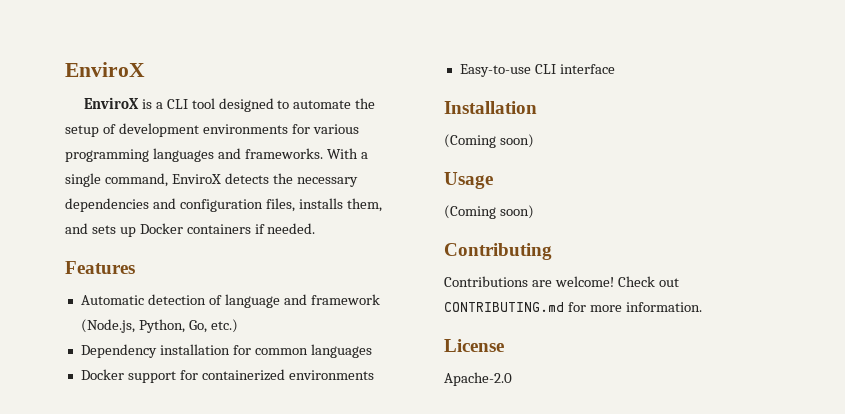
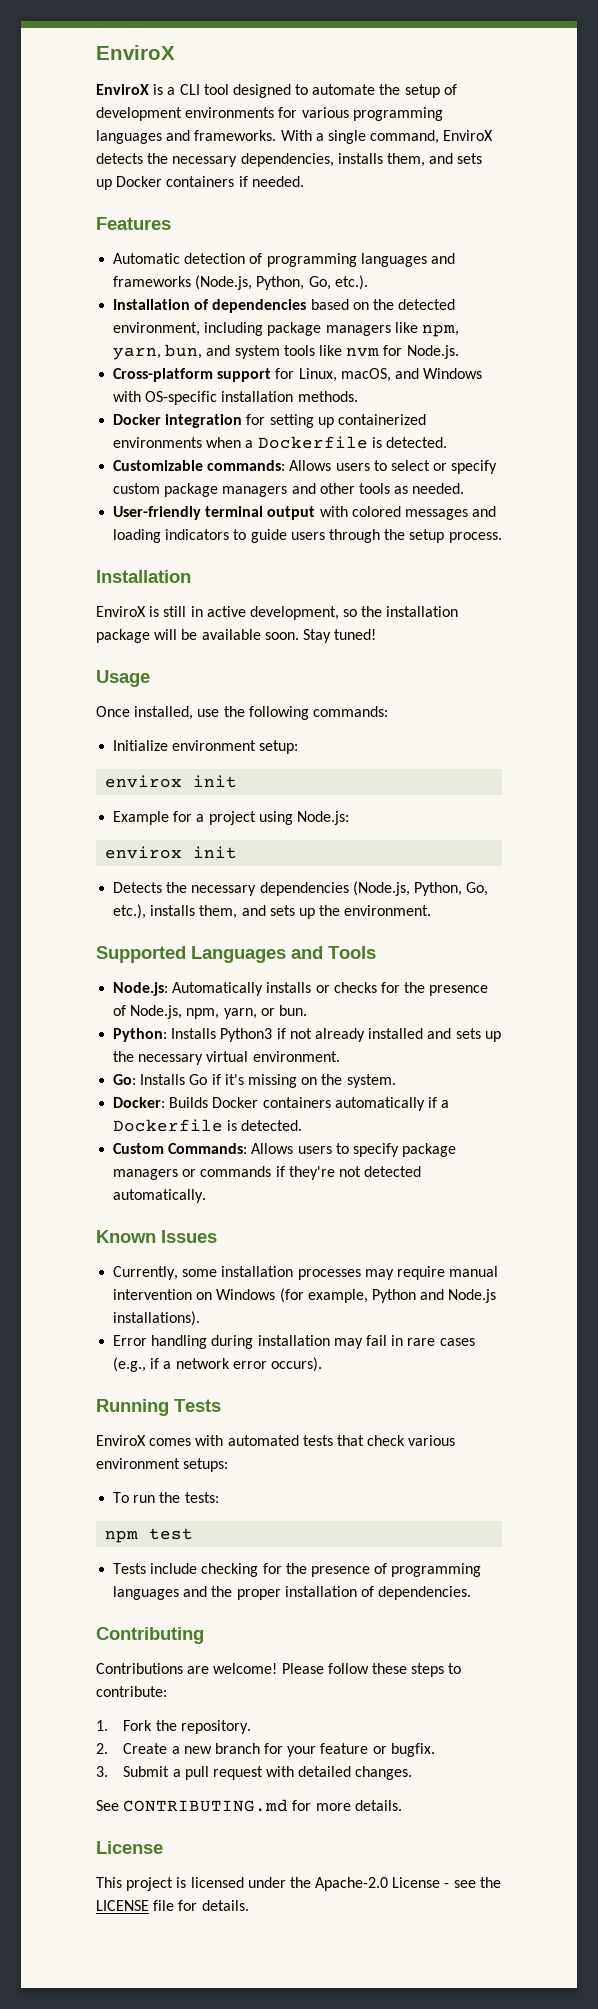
- With a single command, EnviroX detects the necessary dependencies and configuration files, installs them, and sets up Docker containers if needed.
+ With a single command, EnviroX detects the necessary dependencies, installs them, and sets up Docker containers if needed.
- Automatic detection of language and framework (Node.js, Python, Go, etc.)
- Dependency installation for common languages
- Docker support for containerized environments
- Easy-to-use CLI interface
+ Automatic detection of programming languages and frameworks (Node.js, Python, Go, etc.).
+ Installation of dependencies based on the detected environment, including package managers like npm, yarn, bun, and system tools like nvm for Node.js.
+ Cross-platform support for Linux, macOS, and Windows with OS-specific installation methods.
+ Docker integration for setting up containerized environments when a Dockerfile is detected.
+ Customizable commands: Allows users to select or specify custom package managers and other tools as needed.
+ User-friendly terminal output with colored messages and loading indicators to guide users through the setup process.
  Installation
- (Coming soon)
+ EnviroX is still in active development, so the installation package will be available soon. Stay tuned!
  Usage
- (Coming soon)
+ Once installed, use the following commands:
+ Initialize environment setup:
+ envirox init
+ Example for a project using Node.js:
+ envirox init
+ Detects the necessary dependencies (Node.js, Python, Go, etc.), installs them, and sets up the environment.
+ Supported Languages and Tools
+ Node.js: Automatically installs or checks for the presence of Node.js, npm, yarn, or bun.
+ Python: Installs Python3 if not already installed and sets up the necessary virtual environment.
+ Go: Installs Go if it's missing on the system.
+ Docker: Builds Docker containers automatically if a Dockerfile is detected.
+ Custom Commands: Allows users to specify package managers or commands if they're not detected automatically.
+ Known Issues
+ Currently, some installation processes may require manual intervention on Windows (for example, Python and Node.js installations).
+ Error handling during installation may fail in rare cases (e.g., if a network error occurs).
+ Running Tests
+ EnviroX comes with automated tests that check various environment setups:
+ To run the tests:
+ npm test
+ Tests include checking for the presence of programming languages and the proper installation of dependencies.
  Contributing
- Contributions are welcome! Check out CONTRIBUTING.md for more information.
+ Contributions are welcome! Please follow these steps to contribute:
+ 1. Fork the repository.
+ 2. Create a new branch for your feature or bugfix.
+ 3. Submit a pull request with detailed changes.
+ See CONTRIBUTING.md for more details.
- Apache-2.0
+ This project is licensed under the Apache-2.0 License - see the LICENSE file for details.

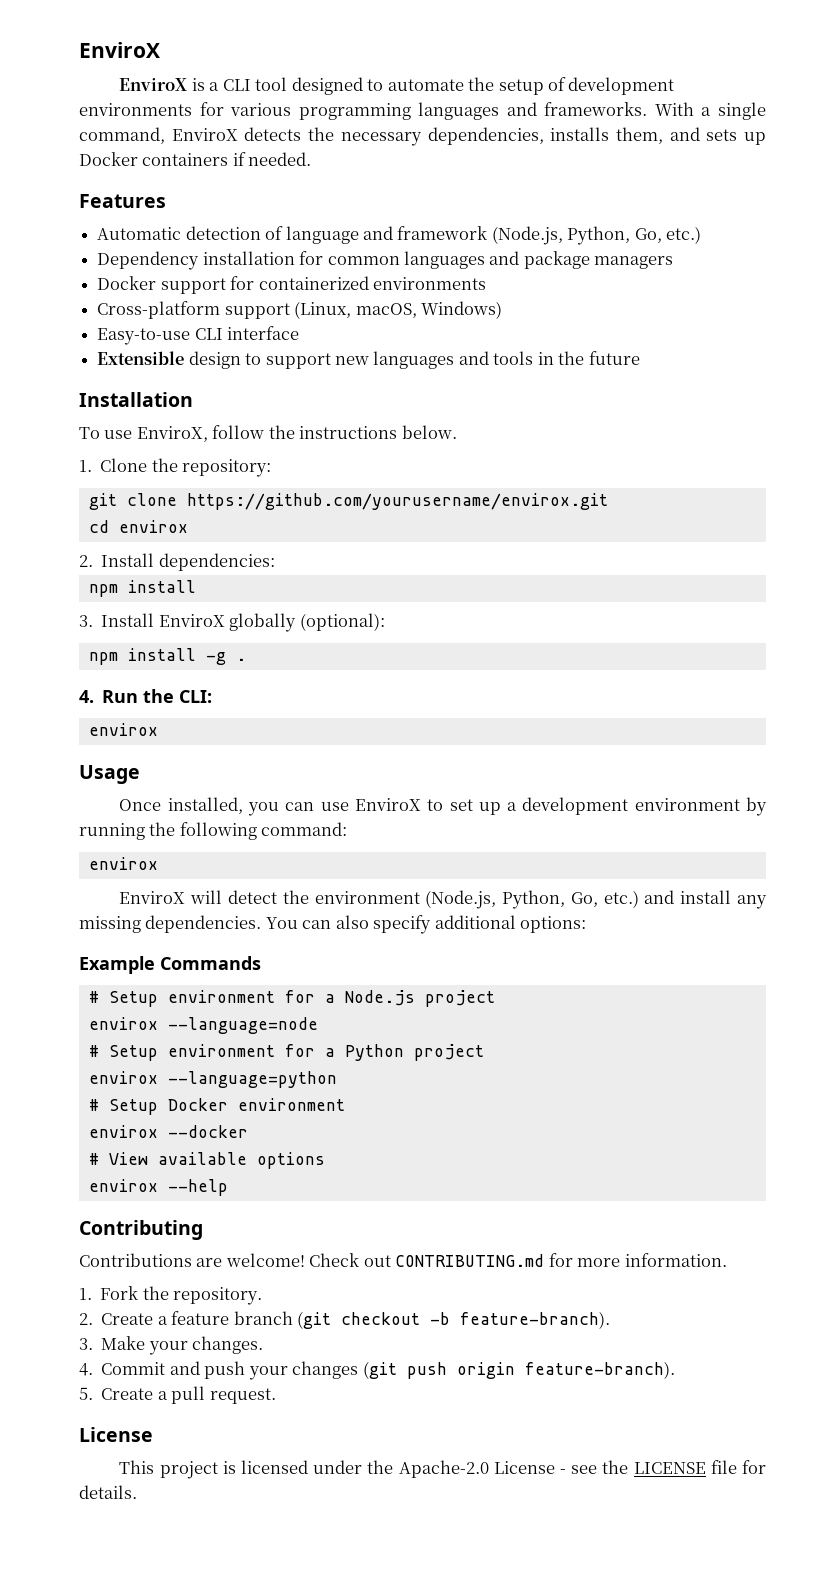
- Automatic detection of programming languages and frameworks (Node.js, Python, Go, etc.).
- Installation of dependencies based on the detected environment, including package managers like npm, yarn, bun, and system tools like nvm for Node.js.
- Cross-platform support for Linux, macOS, and Windows with OS-specific installation methods.
- Docker integration for setting up containerized environments when a Dockerfile is detected.
- Customizable commands: Allows users to select or specify custom package managers and other tools as needed.
- User-friendly terminal output with colored messages and loading indicators to guide users through the setup process.
+ Automatic detection of language and framework (Node.js, Python, Go, etc.)
+ Dependency installation for common languages and package managers
+ Docker support for containerized environments
+ Cross-platform support (Linux, macOS, Windows)
+ Easy-to-use CLI interface
+ Extensible design to support new languages and tools in the future
  Installation
- EnviroX is still in active development, so the installation package will be available soon. Stay tuned!
+ To use EnviroX, follow the instructions below.
+ 1. Clone the repository:
+ git clone https://github.com/yourusername/envirox.git
+ cd envirox
+ 2. Install dependencies:
+ npm install
+ 3. Install EnviroX globally (optional):
+ npm install -g .
+ 4. Run the CLI:
+ envirox
  Usage
- Once installed, use the following commands:
- Initialize environment setup:
- envirox init
- Example for a project using Node.js:
- envirox init
- Detects the necessary dependencies (Node.js, Python, Go, etc.), installs them, and sets up the environment.
- Supported Languages and Tools
- Node.js: Automatically installs or checks for the presence of Node.js, npm, yarn, or bun.
- Python: Installs Python3 if not already installed and sets up the necessary virtual environment.
- Go: Installs Go if it's missing on the system.
- Docker: Builds Docker containers automatically if a Dockerfile is detected.
- Custom Commands: Allows users to specify package managers or commands if they're not detected automatically.
- Known Issues
- Currently, some installation processes may require manual intervention on Windows (for example, Python and Node.js installations).
- Error handling during installation may fail in rare cases (e.g., if a network error occurs).
- Running Tests
- EnviroX comes with automated tests that check various environment setups:
- To run the tests:
- npm test
- Tests include checking for the presence of programming languages and the proper installation of dependencies.
+ Once installed, you can use EnviroX to set up a development environment by running the following command:
+ envirox
+ EnviroX will detect the environment (Node.js, Python, Go, etc.) and install any missing dependencies. You can also specify additional options:
+ Example Commands
+ # Setup environment for a Node.js project
+ envirox --language=node
+ # Setup environment for a Python project
+ envirox --language=python
+ # Setup Docker environment
+ envirox --docker
+ # View available options
+ envirox --help
  Contributing
- Contributions are welcome! Please follow these steps to contribute:
+ Contributions are welcome! Check out CONTRIBUTING.md for more information.
- 2. Create a new branch for your feature or bugfix.
- 3. Submit a pull request with detailed changes.
- See CONTRIBUTING.md for more details.
+ 2. Create a feature branch (git checkout -b feature-branch).
+ 3. Make your changes.
+ 4. Commit and push your changes (git push origin feature-branch).
+ 5. Create a pull request.

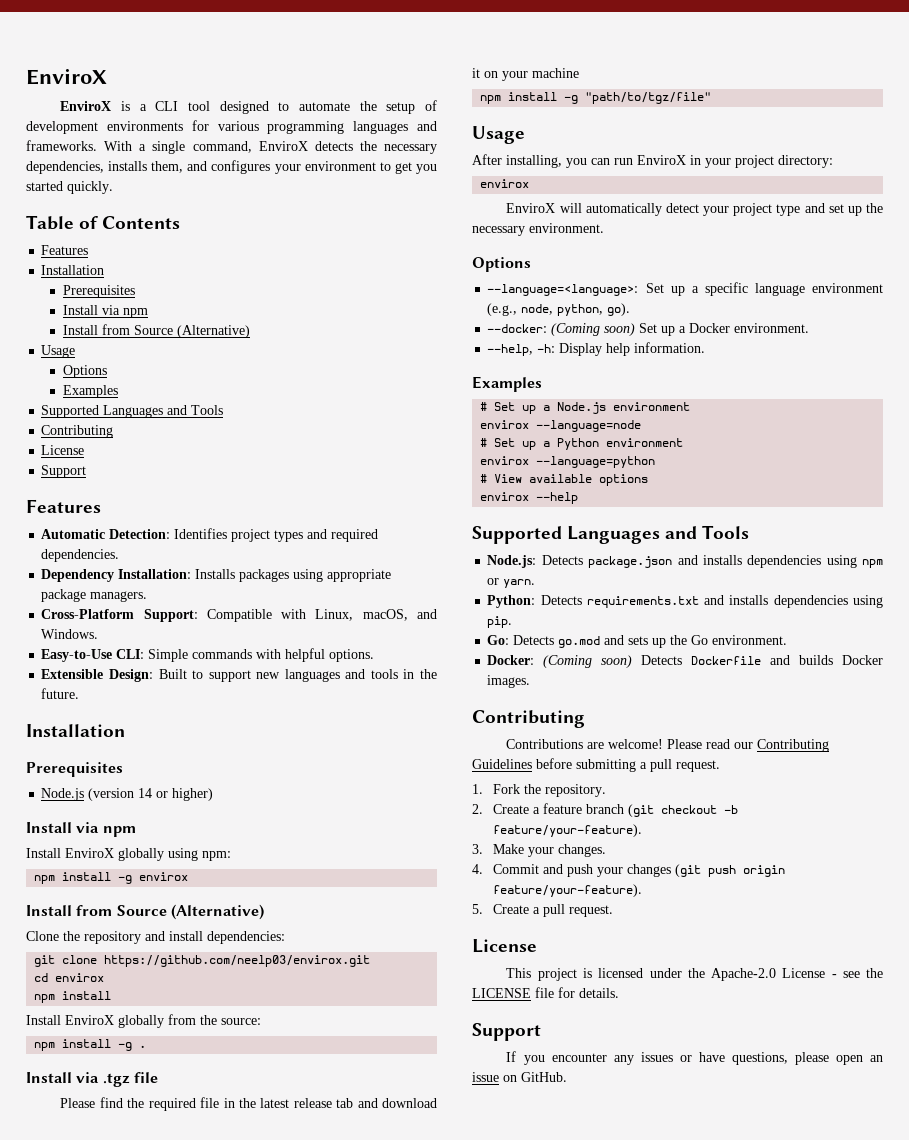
- With a single command, EnviroX detects the necessary dependencies, installs them, and sets up Docker containers if needed.
+ With a single command, EnviroX detects the necessary dependencies, installs them, and configures your environment to get you started quickly.
+ Table of Contents
  Features
- Automatic detection of language and framework (Node.js, Python, Go, etc.)
- Dependency installation for common languages and package managers
- Docker support for containerized environments
- Cross-platform support (Linux, macOS, Windows)
- Easy-to-use CLI interface
+ Installation
+ Prerequisites
+ Install via npm
+ Install from Source (Alternative)
+ Usage
+ Options
+ Examples
+ Supported Languages and Tools
+ Contributing
+ License
+ Support
+ Features
+ Automatic Detection: Identifies project types and required dependencies.
+ Dependency Installation: Installs packages using appropriate package managers.
+ Cross-Platform Support: Compatible with Linux, macOS, and Windows.
+ Easy-to-Use CLI: Simple commands with helpful options.
- Extensible design to support new languages and tools in the future
+ Extensible Design: Built to support new languages and tools in the future.
  Installation
- To use EnviroX, follow the instructions below.
- 1. Clone the repository:
+ Prerequisites
+ Node.js (version 14 or higher)
+ Install via npm
+ Install EnviroX globally using npm:
+ npm install -g envirox
+ Install from Source (Alternative)
+ Clone the repository and install dependencies:
- git clone https://github.com/yourusername/envirox.git
+ git clone https://github.com/neelp03/envirox.git
- 2. Install dependencies:
- 3. Install EnviroX globally (optional):
+ Install EnviroX globally from the source:
- 4. Run the CLI:
+ Install via .tgz file
+ Please find the required file in the latest release tab and download it on your machine
+ npm install -g "path/to/tgz/file"
+ Usage
+ After installing, you can run EnviroX in your project directory:
  envirox
- Usage
- Once installed, you can use EnviroX to set up a development environment by running the following command:
- envirox
- EnviroX will detect the environment (Node.js, Python, Go, etc.) and install any missing dependencies. You can also specify additional options:
- Example Commands
- # Setup environment for a Node.js project
+ EnviroX will automatically detect your project type and set up the necessary environment.
+ Options
+ --language=<language>: Set up a specific language environment (e.g., node, python, go).
+ --docker: (Coming soon) Set up a Docker environment.
+ --help, -h: Display help information.
+ Examples
+ # Set up a Node.js environment
- # Setup environment for a Python project
+ # Set up a Python environment
- # Setup Docker environment
- envirox --docker
  envirox --help
+ Supported Languages and Tools
+ Node.js: Detects package.json and installs dependencies using npm or yarn.
+ Python: Detects requirements.txt and installs dependencies using pip.
+ Go: Detects go.mod and sets up the Go environment.
+ Docker: (Coming soon) Detects Dockerfile and builds Docker images.
  Contributing
- Contributions are welcome! Check out CONTRIBUTING.md for more information.
+ Contributions are welcome! Please read our Contributing Guidelines before submitting a pull request.
- 2. Create a feature branch (git checkout -b feature-branch).
+ 2. Create a feature branch (git checkout -b feature/your-feature).
- 4. Commit and push your changes (git push origin feature-branch).
+ 4. Commit and push your changes (git push origin feature/your-feature).
  This project is licensed under the Apache-2.0 License - see the LICENSE file for details.
+ Support
+ If you encounter any issues or have questions, please open an issue on GitHub.

